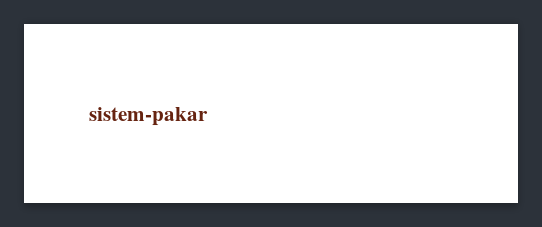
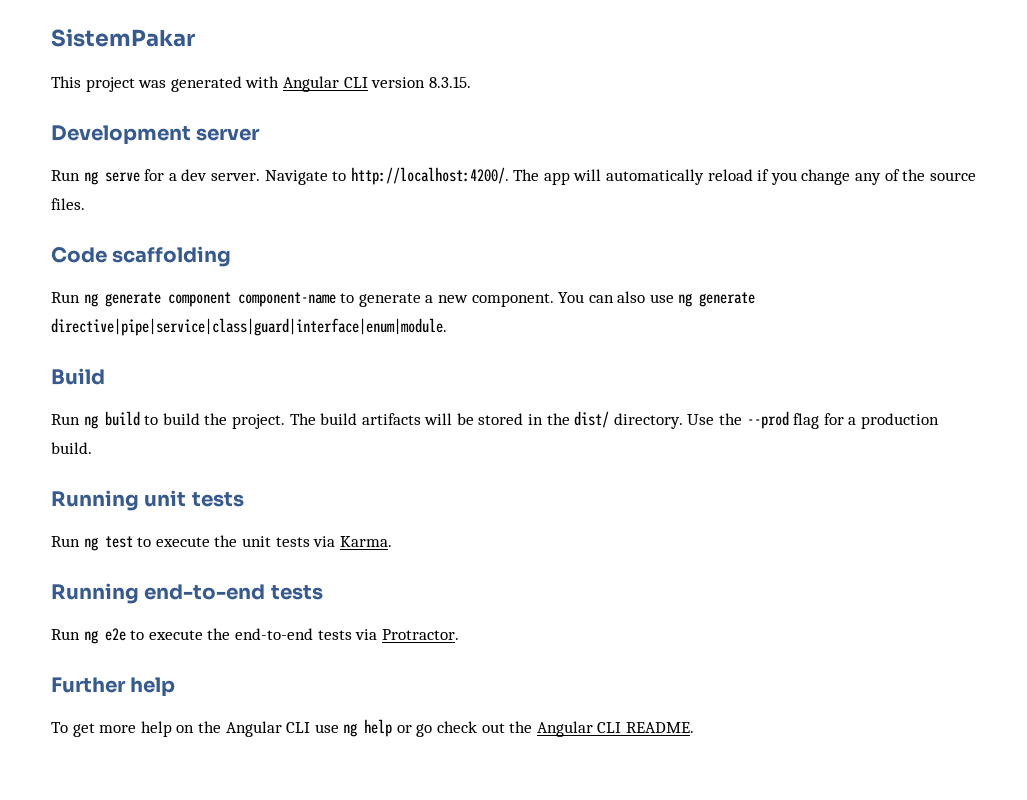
- sistem-pakar
+ SistemPakar
+ This project was generated with Angular CLI version 8.3.15.
+ Development server
+ Run ng serve for a dev server. Navigate to http://localhost:4200/. The app will automatically reload if you change any of the source files.
+ Code scaffolding
+ Run ng generate component component-name to generate a new component. You can also use ng generate directive|pipe|service|class|guard|interface|enum|module.
+ Build
+ Run ng build to build the project. The build artifacts will be stored in the dist/ directory. Use the --prod flag for a production build.
+ Running unit tests
+ Run ng test to execute the unit tests via Karma.
+ Running end-to-end tests
+ Run ng e2e to execute the end-to-end tests via Protractor.
+ Further help
+ To get more help on the Angular CLI use ng help or go check out the Angular CLI README.

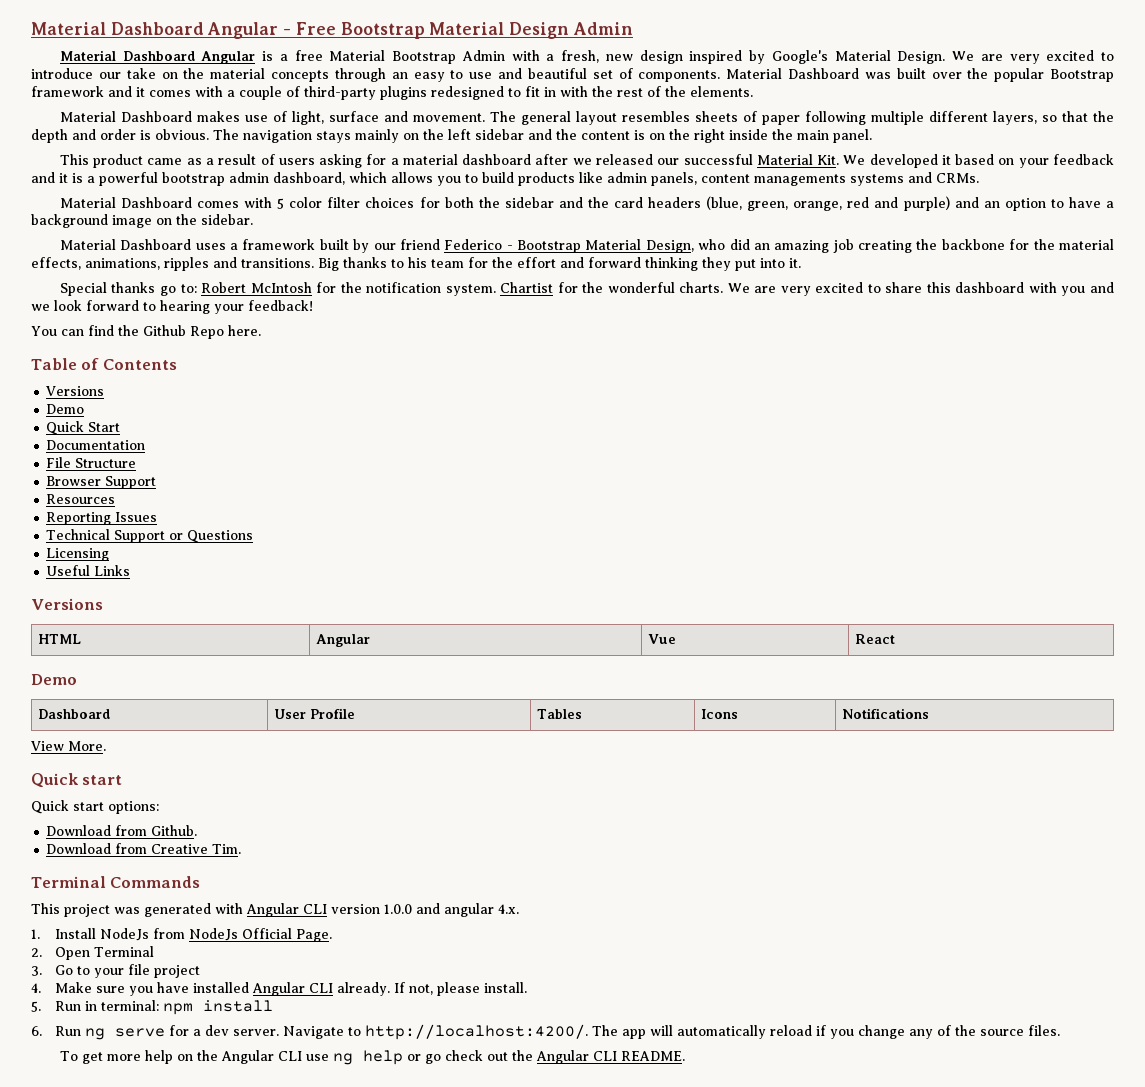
- SistemPakar
+ Material Dashboard Angular - Free Bootstrap Material Design Admin
+ Material Dashboard Angular is a free Material Bootstrap Admin with a fresh, new design inspired by Google's Material Design. We are very excited to introduce our take on the material concepts through an easy to use and beautiful set of components. Material Dashboard was built over the popular Bootstrap framework and it comes with a couple of third-party plugins redesigned to fit in with the rest of the elements.
+ Material Dashboard makes use of light, surface and movement. The general layout resembles sheets of paper following multiple different layers, so that the depth and order is obvious. The navigation stays mainly on the left sidebar and the content is on the right inside the main panel.
+ This product came as a result of users asking for a material dashboard after we released our successful Material Kit. We developed it based on your feedback and it is a powerful bootstrap admin dashboard, which allows you to build products like admin panels, content managements systems and CRMs.
+ Material Dashboard comes with 5 color filter choices for both the sidebar and the card headers (blue, green, orange, red and purple) and an option to have a background image on the sidebar.
+ Material Dashboard uses a framework built by our friend Federico - Bootstrap Material Design, who did an amazing job creating the backbone for the material effects, animations, ripples and transitions. Big thanks to his team for the effort and forward thinking they put into it.
+ Special thanks go to: Robert McIntosh for the notification system. Chartist for the wonderful charts. We are very excited to share this dashboard with you and we look forward to hearing your feedback!
+ You can find the Github Repo here.
+ Table of Contents
+ Versions
+ Demo
+ Quick Start
+ Documentation
+ File Structure
+ Browser Support
+ Resources
+ Reporting Issues
+ Technical Support or Questions
+ Licensing
+ Useful Links
+ Versions
+ HTML | Angular | Vue | React
+ Demo
+ Dashboard | User Profile | Tables | Icons | Notifications
+ View More.
+ Quick start
+ Quick start options:
+ Download from Github.
+ Download from Creative Tim.
+ Terminal Commands
- This project was generated with Angular CLI version 8.3.15.
- Development server
- Run ng serve for a dev server.
+ This project was generated with Angular CLI version 1.0.0 and angular 4.x.
+ 1. Install NodeJs from NodeJs Official Page.
+ 2. Open Terminal
+ 3. Go to your file project
+ 4. Make sure you have installed Angular CLI already. If not, please install.
+ 5. Run in terminal: npm install
+ 6. Run ng serve for a dev server.
- Code scaffolding
- Run ng generate component component-name to generate a new component. You can also use ng generate directive|pipe|service|class|guard|interface|enum|module.
- Build
- Run ng build to build the project. The build artifacts will be stored in the dist/ directory. Use the --prod flag for a production build.
- Running unit tests
- Run ng test to execute the unit tests via Karma.
- Running end-to-end tests
- Run ng e2e to execute the end-to-end tests via Protractor.
- Further help

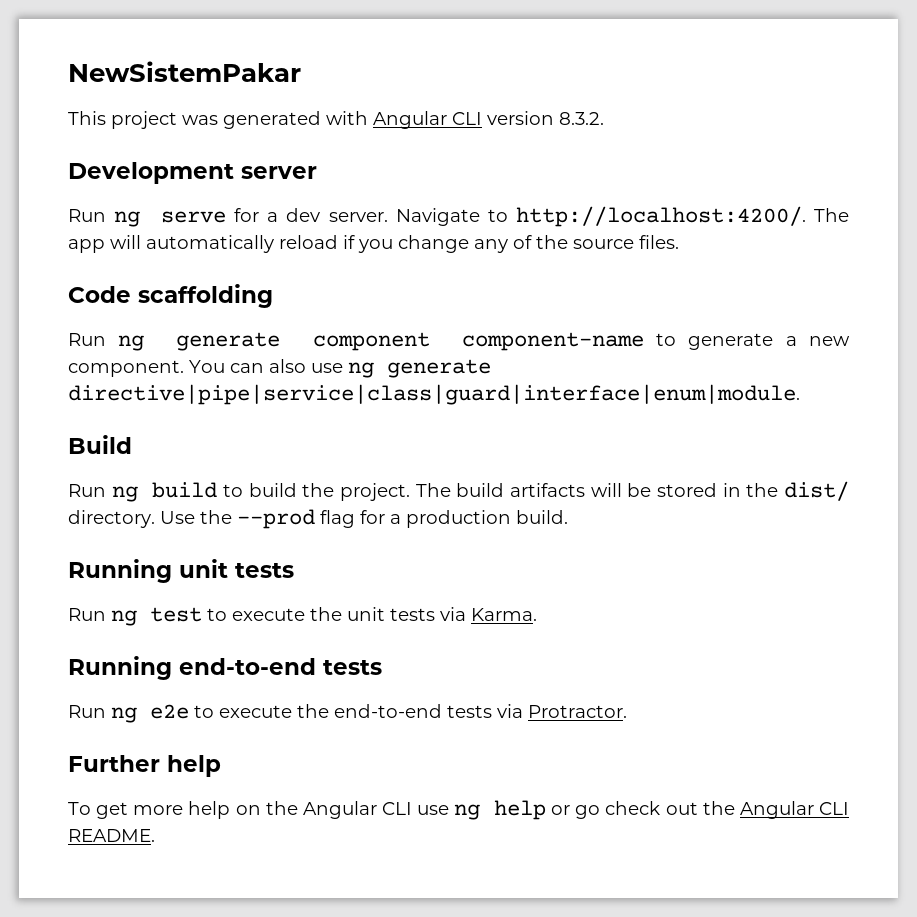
- Material Dashboard Angular - Free Bootstrap Material Design Admin
- Material Dashboard Angular is a free Material Bootstrap Admin with a fresh, new design inspired by Google's Material Design. We are very excited to introduce our take on the material concepts through an easy to use and beautiful set of components. Material Dashboard was built over the popular Bootstrap framework and it comes with a couple of third-party plugins redesigned to fit in with the rest of the elements.
- Material Dashboard makes use of light, surface and movement. The general layout resembles sheets of paper following multiple different layers, so that the depth and order is obvious. The navigation stays mainly on the left sidebar and the content is on the right inside the main panel.
- This product came as a result of users asking for a material dashboard after we released our successful Material Kit. We developed it based on your feedback and it is a powerful bootstrap admin dashboard, which allows you to build products like admin panels, content managements systems and CRMs.
- Material Dashboard comes with 5 color filter choices for both the sidebar and the card headers (blue, green, orange, red and purple) and an option to have a background image on the sidebar.
- Material Dashboard uses a framework built by our friend Federico - Bootstrap Material Design, who did an amazing job creating the backbone for the material effects, animations, ripples and transitions. Big thanks to his team for the effort and forward thinking they put into it.
- Special thanks go to: Robert McIntosh for the notification system. Chartist for the wonderful charts. We are very excited to share this dashboard with you and we look forward to hearing your feedback!
- You can find the Github Repo here.
- Table of Contents
- Versions
- Demo
- Quick Start
- Documentation
- File Structure
- Browser Support
- Resources
- Reporting Issues
- Technical Support or Questions
- Licensing
- Useful Links
- Versions
- HTML | Angular | Vue | React
- Demo
- Dashboard | User Profile | Tables | Icons | Notifications
- View More.
- Quick start
- Quick start options:
- Download from Github.
- Download from Creative Tim.
- Terminal Commands
+ NewSistemPakar
- This project was generated with Angular CLI version 1.0.0 and angular 4.x.
- 1. Install NodeJs from NodeJs Official Page.
- 2. Open Terminal
- 3. Go to your file project
- 4. Make sure you have installed Angular CLI already. If not, please install.
- 5. Run in terminal: npm install
- 6. Run ng serve for a dev server.
+ This project was generated with Angular CLI version 8.3.2.
+ Development server
+ Run ng serve for a dev server.
+ Code scaffolding
+ Run ng generate component component-name to generate a new component. You can also use ng generate directive|pipe|service|class|guard|interface|enum|module.
+ Build
+ Run ng build to build the project. The build artifacts will be stored in the dist/ directory. Use the --prod flag for a production build.
+ Running unit tests
+ Run ng test to execute the unit tests via Karma.
+ Running end-to-end tests
+ Run ng e2e to execute the end-to-end tests via Protractor.
+ Further help

